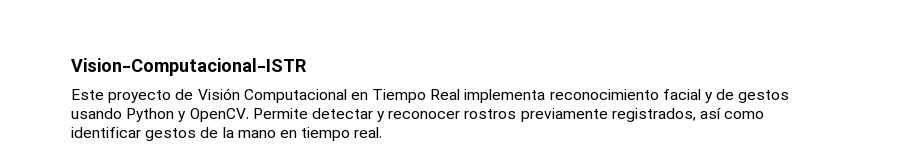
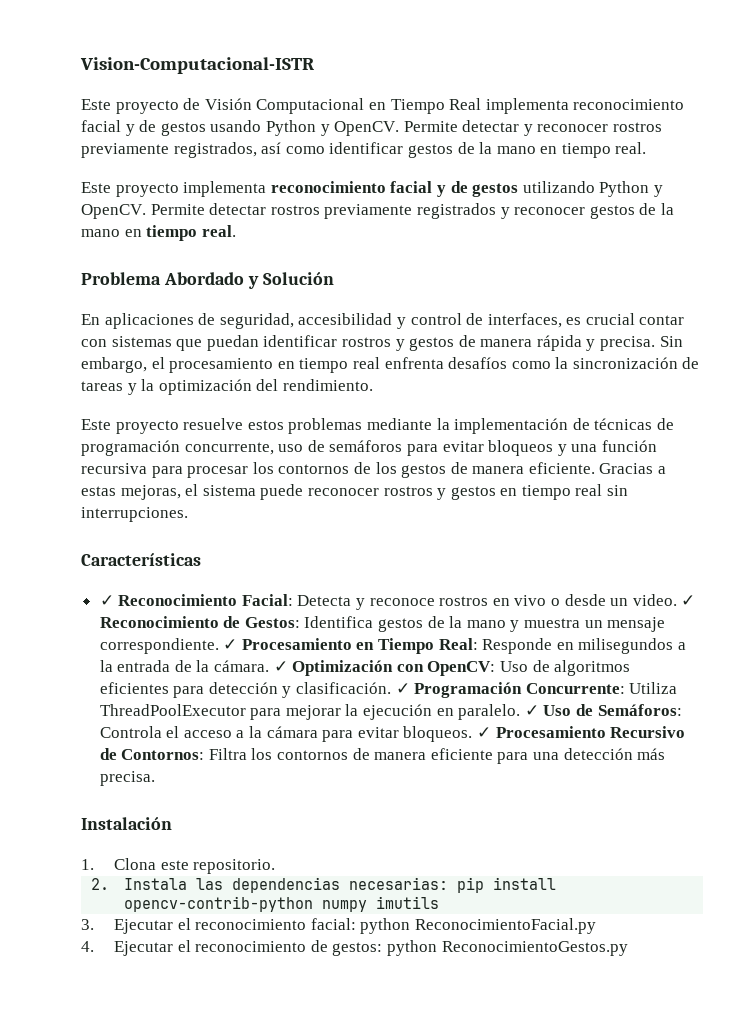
+ Este proyecto implementa reconocimiento facial y de gestos utilizando Python y OpenCV. Permite detectar rostros previamente registrados y reconocer gestos de la mano en tiempo real.
+ Problema Abordado y Solución
+ En aplicaciones de seguridad, accesibilidad y control de interfaces, es crucial contar con sistemas que puedan identificar rostros y gestos de manera rápida y precisa. Sin embargo, el procesamiento en tiempo real enfrenta desafíos como la sincronización de tareas y la optimización del rendimiento.
+ Este proyecto resuelve estos problemas mediante la implementación de técnicas de programación concurrente, uso de semáforos para evitar bloqueos y una función recursiva para procesar los contornos de los gestos de manera eficiente. Gracias a estas mejoras, el sistema puede reconocer rostros y gestos en tiempo real sin interrupciones.
+ Características
+ ✓ Reconocimiento Facial: Detecta y reconoce rostros en vivo o desde un video. ✓ Reconocimiento de Gestos: Identifica gestos de la mano y muestra un mensaje correspondiente. ✓ Procesamiento en Tiempo Real: Responde en milisegundos a la entrada de la cámara. ✓ Optimización con OpenCV: Uso de algoritmos eficientes para detección y clasificación. ✓ Programación Concurrente: Utiliza ThreadPoolExecutor para mejorar la ejecución en paralelo. ✓ Uso de Semáforos: Controla el acceso a la cámara para evitar bloqueos. ✓ Procesamiento Recursivo de Contornos: Filtra los contornos de manera eficiente para una detección más precisa.
+ Instalación
+ 1. Clona este repositorio.
+ 2. Instala las dependencias necesarias: pip install opencv-contrib-python numpy imutils
+ 3. Ejecutar el reconocimiento facial: python ReconocimientoFacial.py
+ 4. Ejecutar el reconocimiento de gestos: python ReconocimientoGestos.py

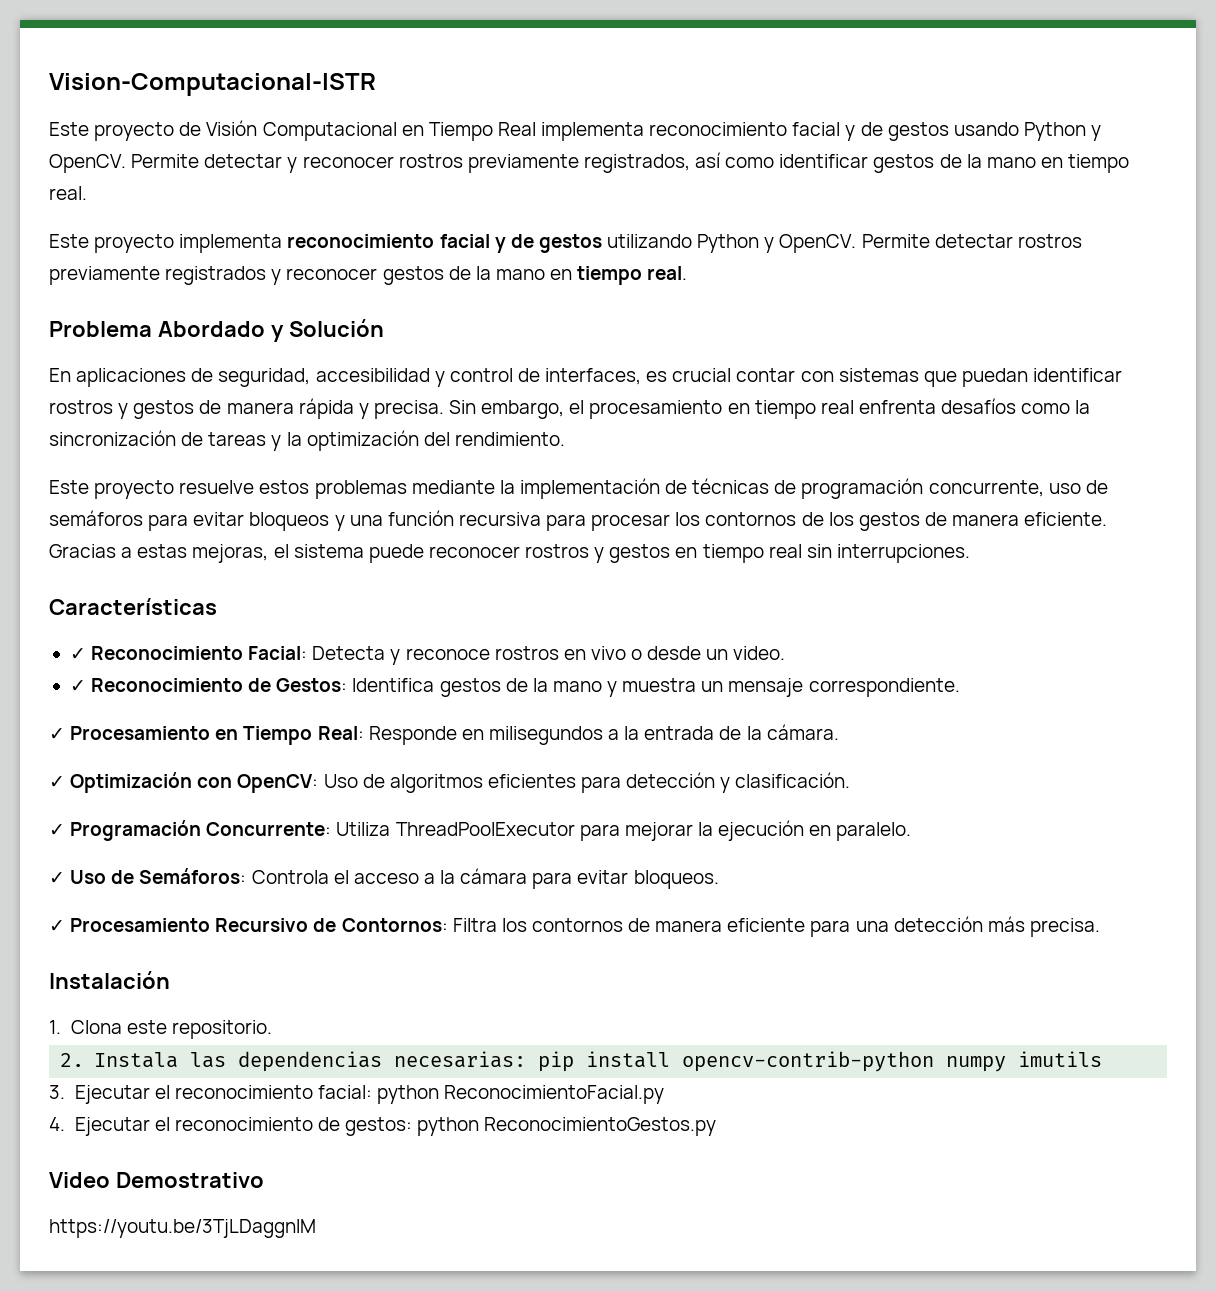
- Detecta y reconoce rostros en vivo o desde un video. ✓ Reconocimiento de Gestos:
+ Detecta y reconoce rostros en vivo o desde un video.
+ ✓ Reconocimiento de Gestos:
- Identifica gestos de la mano y muestra un mensaje correspondiente. ✓ Procesamiento en Tiempo Real:
+ Identifica gestos de la mano y muestra un mensaje correspondiente.
+ ✓ Procesamiento en Tiempo Real:
- Responde en milisegundos a la entrada de la cámara. ✓ Optimización con OpenCV:
+ Responde en milisegundos a la entrada de la cámara.
+ ✓ Optimización con OpenCV:
- Uso de algoritmos eficientes para detección y clasificación. ✓ Programación Concurrente:
+ Uso de algoritmos eficientes para detección y clasificación.
+ ✓ Programación Concurrente:
- Utiliza ThreadPoolExecutor para mejorar la ejecución en paralelo. ✓ Uso de Semáforos:
+ Utiliza ThreadPoolExecutor para mejorar la ejecución en paralelo.
+ ✓ Uso de Semáforos:
- Controla el acceso a la cámara para evitar bloqueos. ✓ Procesamiento Recursivo de Contornos:
+ Controla el acceso a la cámara para evitar bloqueos.
+ ✓ Procesamiento Recursivo de Contornos:
+ Video Demostrativo
+ https://youtu.be/3TjLDaggnIM

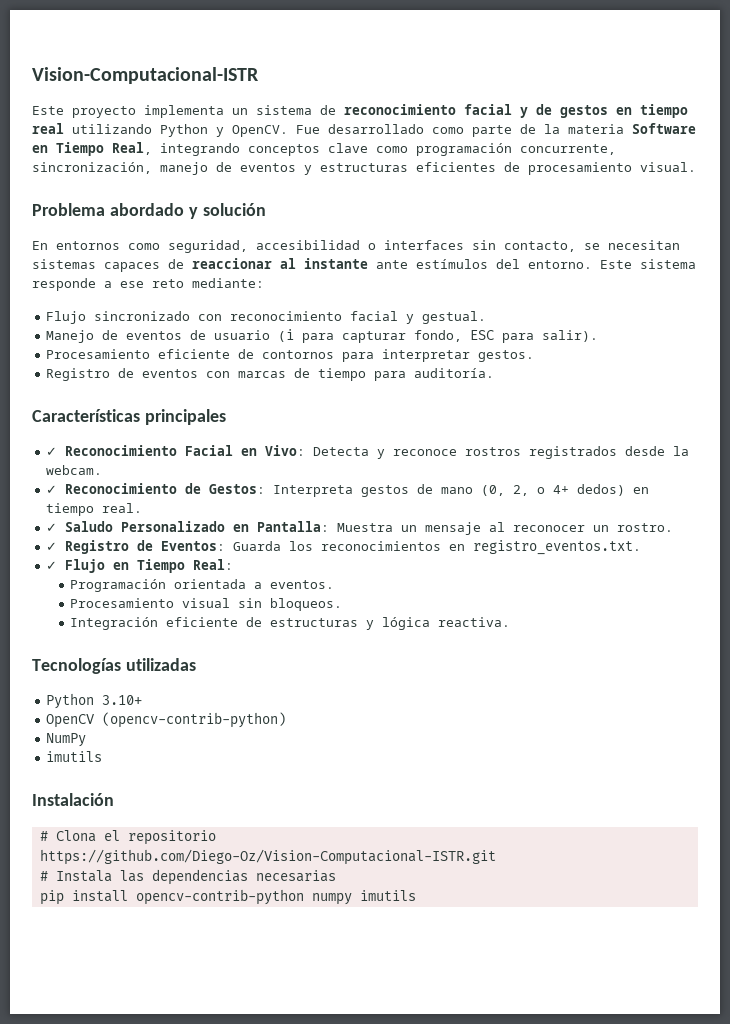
- Este proyecto de Visión Computacional en Tiempo Real implementa reconocimiento facial y de gestos usando Python y OpenCV. Permite detectar y reconocer rostros previamente registrados, así como identificar gestos de la mano en tiempo real.
- Este proyecto implementa reconocimiento facial y de gestos utilizando Python y OpenCV. Permite detectar rostros previamente registrados y reconocer gestos de la mano en tiempo real.
- Problema Abordado y Solución
- En aplicaciones de seguridad, accesibilidad y control de interfaces, es crucial contar con sistemas que puedan identificar rostros y gestos de manera rápida y precisa. Sin embargo, el procesamiento en tiempo real enfrenta desafíos como la sincronización de tareas y la optimización del rendimiento.
- Este proyecto resuelve estos problemas mediante la implementación de técnicas de programación concurrente, uso de semáforos para evitar bloqueos y una función recursiva para procesar los contornos de los gestos de manera eficiente. Gracias a estas mejoras, el sistema puede reconocer rostros y gestos en tiempo real sin interrupciones.
+ Este proyecto implementa un sistema de reconocimiento facial y de gestos en tiempo real utilizando Python y OpenCV. Fue desarrollado como parte de la materia Software en Tiempo Real, integrando conceptos clave como programación concurrente, sincronización, manejo de eventos y estructuras eficientes de procesamiento visual.
+ Problema abordado y solución
+ En entornos como seguridad, accesibilidad o interfaces sin contacto, se necesitan sistemas capaces de reaccionar al instante ante estímulos del entorno. Este sistema responde a ese reto mediante:
+ Flujo sincronizado con reconocimiento facial y gestual.
+ Manejo de eventos de usuario (i para capturar fondo, ESC para salir).
+ Procesamiento eficiente de contornos para interpretar gestos.
+ Registro de eventos con marcas de tiempo para auditoría.
- Características
- ✓ Reconocimiento Facial: Detecta y reconoce rostros en vivo o desde un video.
+ Características principales
+ ✓ Reconocimiento Facial en Vivo: Detecta y reconoce rostros registrados desde la webcam.
- ✓ Reconocimiento de Gestos: Identifica gestos de la mano y muestra un mensaje correspondiente.
- ✓ Procesamiento en Tiempo Real: Responde en milisegundos a la entrada de la cámara.
- ✓ Optimización con OpenCV: Uso de algoritmos eficientes para detección y clasificación.
- ✓ Programación Concurrente: Utiliza ThreadPoolExecutor para mejorar la ejecución en paralelo.
- ✓ Uso de Semáforos: Controla el acceso a la cámara para evitar bloqueos.
- ✓ Procesamiento Recursivo de Contornos: Filtra los contornos de manera eficiente para una detección más precisa.
+ ✓ Reconocimiento de Gestos: Interpreta gestos de mano (0, 2, o 4+ dedos) en tiempo real.
+ ✓ Saludo Personalizado en Pantalla: Muestra un mensaje al reconocer un rostro.
+ ✓ Registro de Eventos: Guarda los reconocimientos en registro_eventos.txt.
+ ✓ Flujo en Tiempo Real:
+ Programación orientada a eventos.
+ Procesamiento visual sin bloqueos.
+ Integración eficiente de estructuras y lógica reactiva.
+ Tecnologías utilizadas
+ Python 3.10+
+ OpenCV (opencv-contrib-python)
+ NumPy
+ imutils
  Instalación
- 1. Clona este repositorio.
- 2. Instala las dependencias necesarias: pip install opencv-contrib-python numpy imutils
+ # Clona el repositorio
+ https://github.com/Diego-Oz/Vision-Computacional-ISTR.git
+ # Instala las dependencias necesarias
+ pip install opencv-contrib-python numpy imutils
- 3. Ejecutar el reconocimiento facial: python ReconocimientoFacial.py
- 4. Ejecutar el reconocimiento de gestos: python ReconocimientoGestos.py
- Video Demostrativo
- https://youtu.be/3TjLDaggnIM

